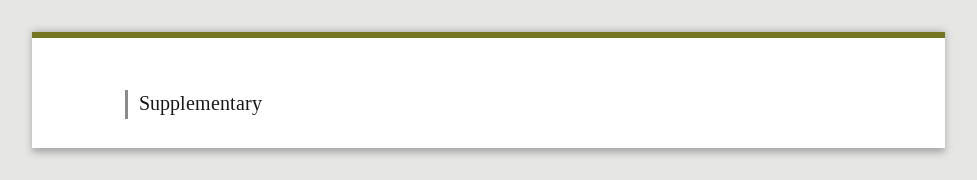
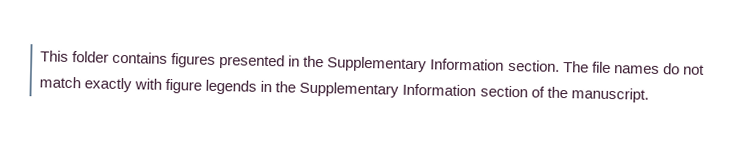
- Supplementary
+ This folder contains figures presented in the Supplementary Information section. The file names do not match exactly with figure legends in the Supplementary Information section of the manuscript.

